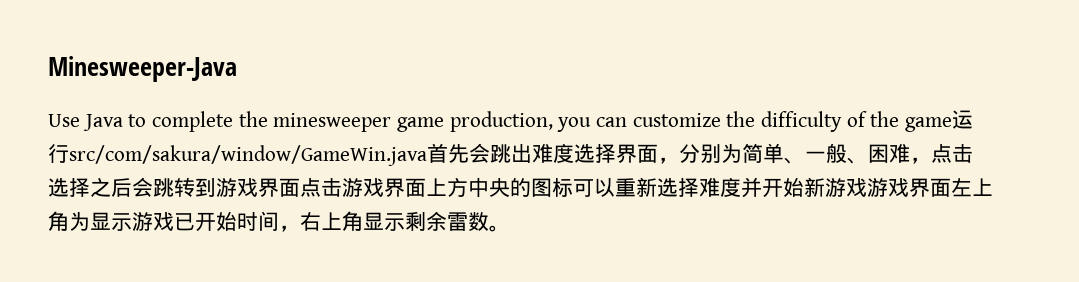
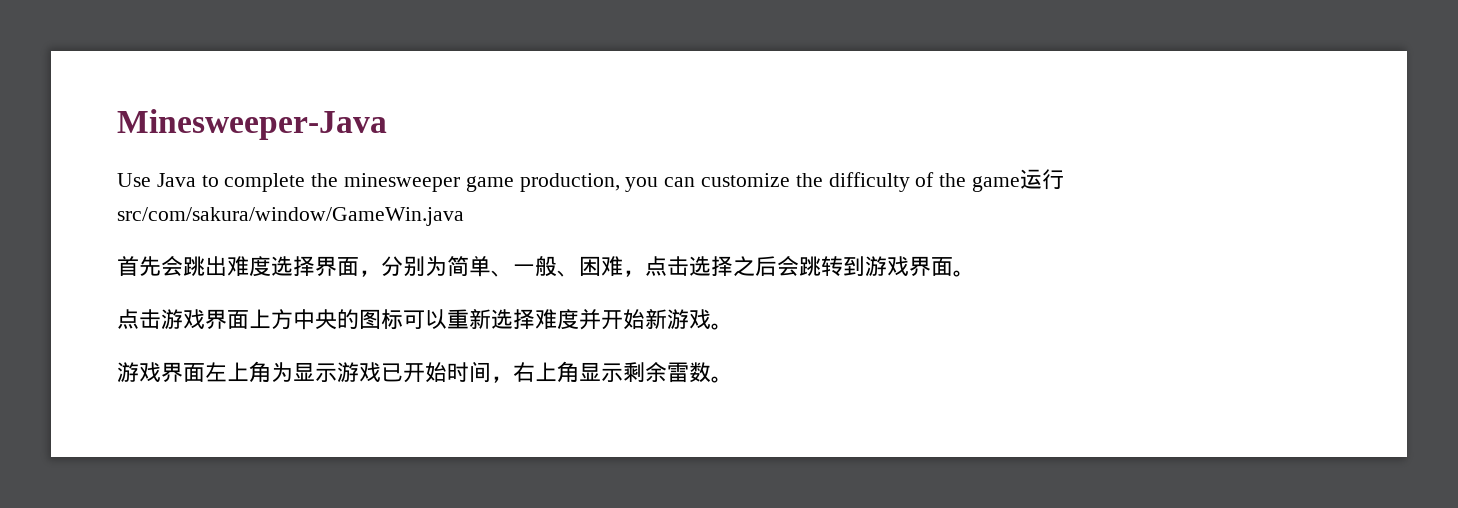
- Use Java to complete the minesweeper game production, you can customize the difficulty of the game运行src/com/sakura/window/GameWin.java首先会跳出难度选择界面，分别为简单、一般、困难，点击选择之后会跳转到游戏界面点击游戏界面上方中央的图标可以重新选择难度并开始新游戏游戏界面左上角为显示游戏已开始时间，右上角显示剩余雷数。
+ Use Java to complete the minesweeper game production, you can customize the difficulty of the game运行src/com/sakura/window/GameWin.java
+ 首先会跳出难度选择界面，分别为简单、一般、困难，点击选择之后会跳转到游戏界面。
+ 点击游戏界面上方中央的图标可以重新选择难度并开始新游戏。
+ 游戏界面左上角为显示游戏已开始时间，右上角显示剩余雷数。

